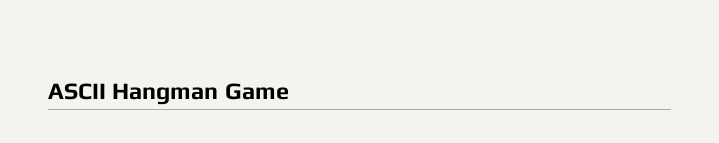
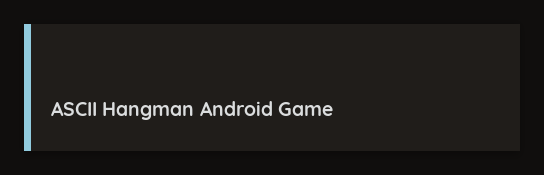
- ASCII Hangman Game
+ ASCII Hangman Android Game

